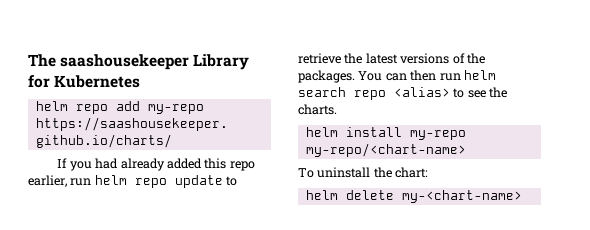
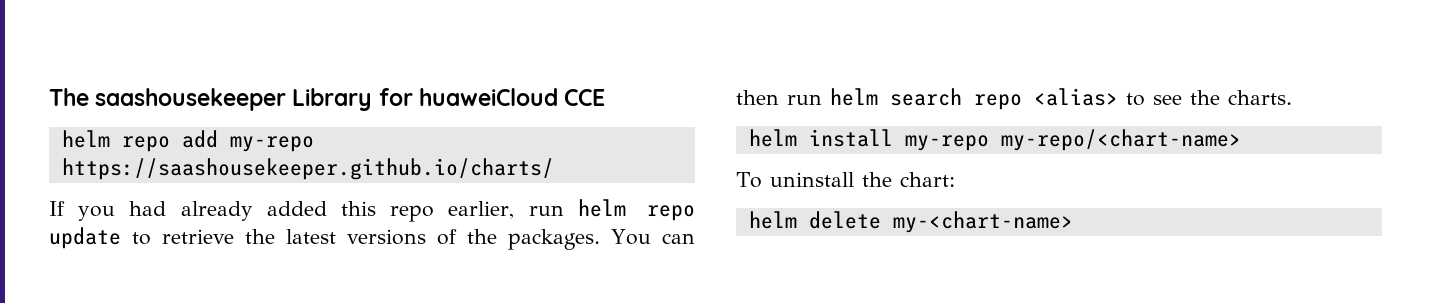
- The saashousekeeper Library for Kubernetes
+ The saashousekeeper Library for huaweiCloud CCE

